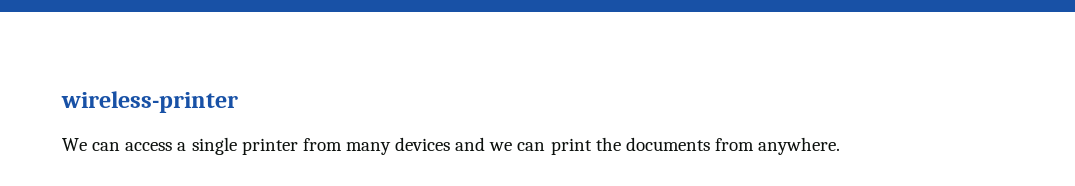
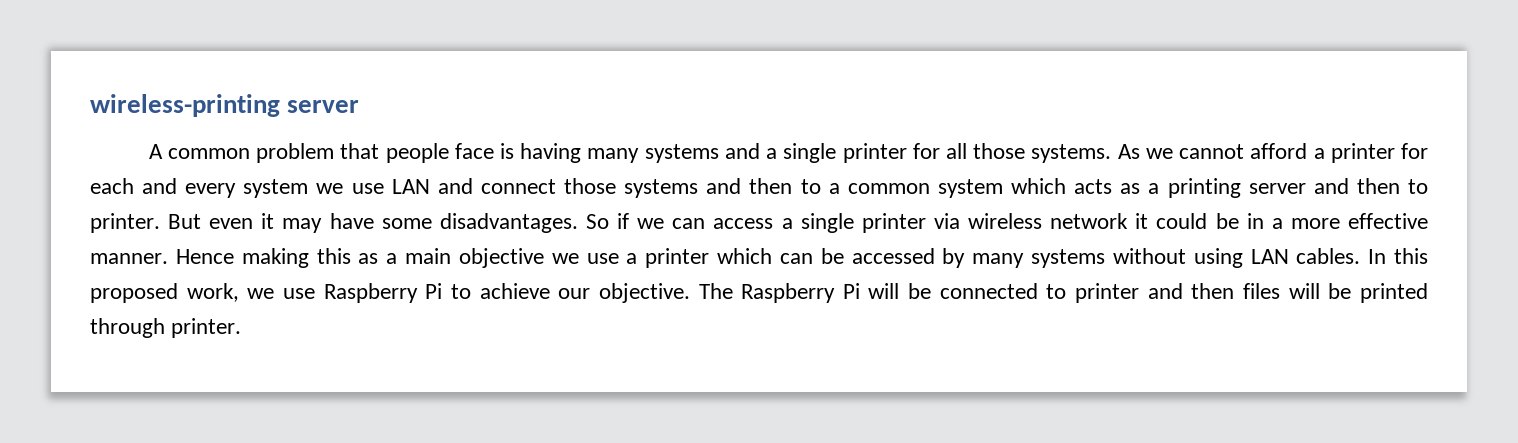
- wireless-printer
- We can access a single printer from many devices and we can print the documents from anywhere.
+ wireless-printing server
+ A common problem that people face is having many systems and a single printer for all those systems. As we cannot afford a printer for each and every system we use LAN and connect those systems and then to a common system which acts as a printing server and then to printer. But even it may have some disadvantages. So if we can access a single printer via wireless network it could be in a more effective manner. Hence making this as a main objective we use a printer which can be accessed by many systems without using LAN cables. In this proposed work, we use Raspberry Pi to achieve our objective. The Raspberry Pi will be connected to printer and then files will be printed through printer.

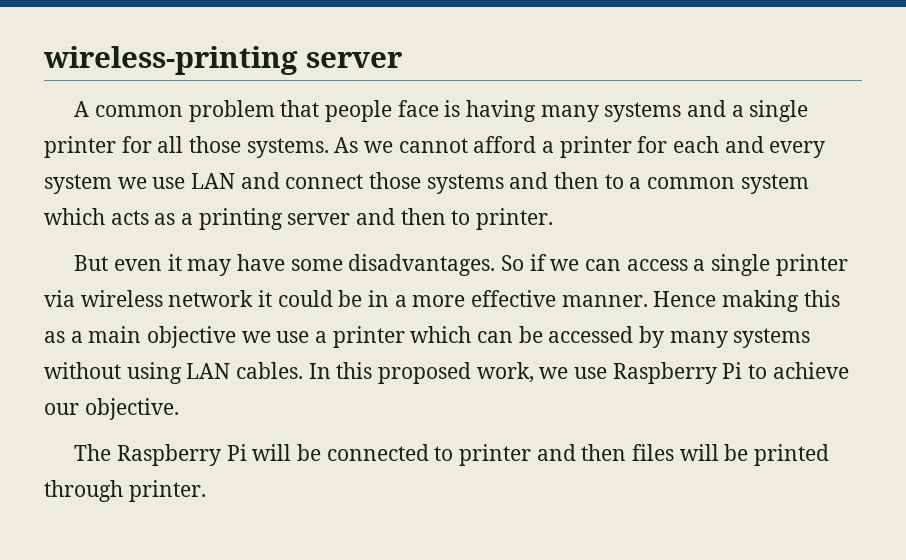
- As we cannot afford a printer for each and every system we use LAN and connect those systems and then to a common system which acts as a printing server and then to printer. But even it may have some disadvantages.
+ As we cannot afford a printer for each and every system we use LAN and connect those systems and then to a common system which acts as a printing server and then to printer.
+ But even it may have some disadvantages.
- In this proposed work, we use Raspberry Pi to achieve our objective. The Raspberry Pi will be connected to printer and then files will be printed through printer.
+ In this proposed work, we use Raspberry Pi to achieve our objective.
+ The Raspberry Pi will be connected to printer and then files will be printed through printer.

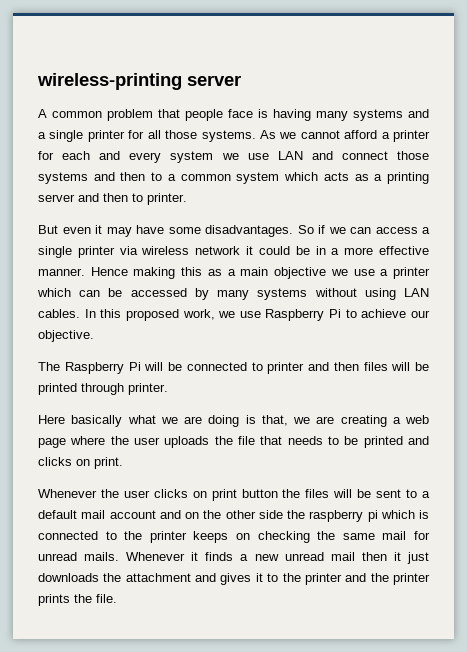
+ Here basically what we are doing is that, we are creating a web page where the user uploads the file that needs to be printed and clicks on print.
+ Whenever the user clicks on print button the files will be sent to a default mail account and on the other side the raspberry pi which is connected to the printer keeps on checking the same mail for unread mails. Whenever it finds a new unread mail then it just downloads the attachment and gives it to the printer and the printer prints the file.

